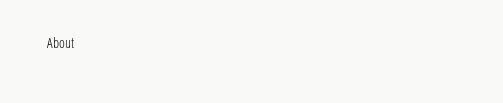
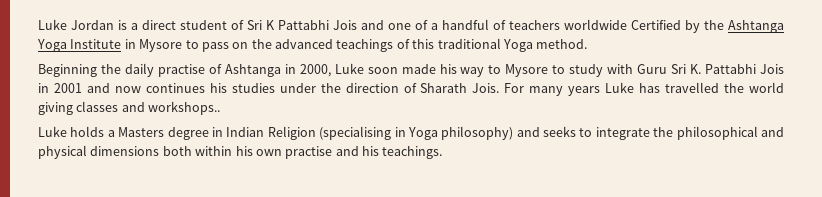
- About
+ Luke Jordan is a direct student of Sri K Pattabhi Jois and one of a handful of teachers worldwide Certified by the Ashtanga Yoga Institute in Mysore to pass on the advanced teachings of this traditional Yoga method.
+ Beginning the daily practise of Ashtanga in 2000, Luke soon made his way to Mysore to study with Guru Sri K. Pattabhi Jois in 2001 and now continues his studies under the direction of Sharath Jois. For many years Luke has travelled the world giving classes and workshops..
+ Luke holds a Masters degree in Indian Religion (specialising in Yoga philosophy) and seeks to integrate the philosophical and physical dimensions both within his own practise and his teachings.

